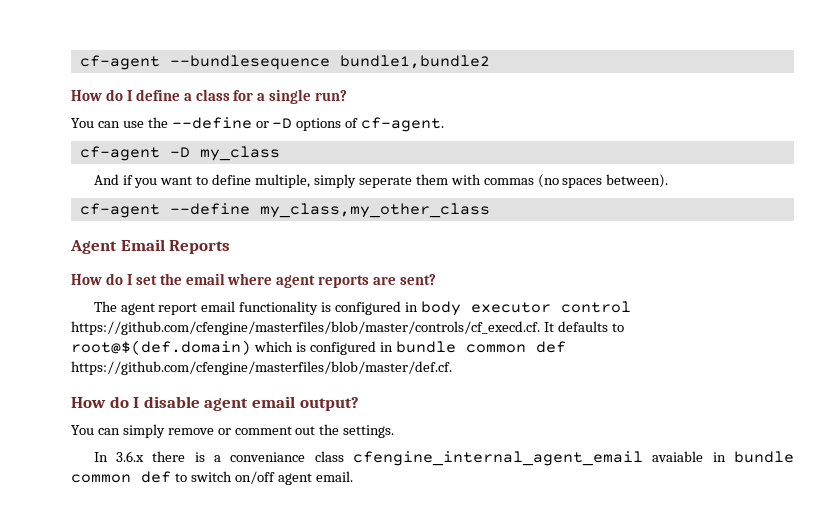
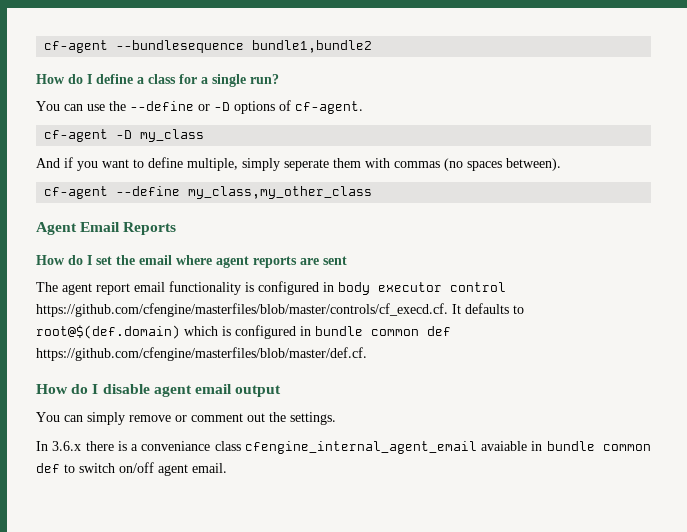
- How do I set the email where agent reports are sent?
+ How do I set the email where agent reports are sent
- How do I disable agent email output?
+ How do I disable agent email output

